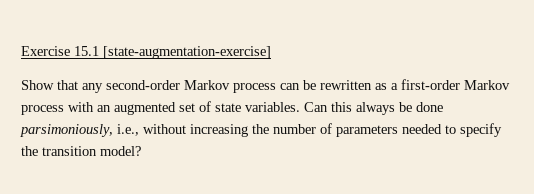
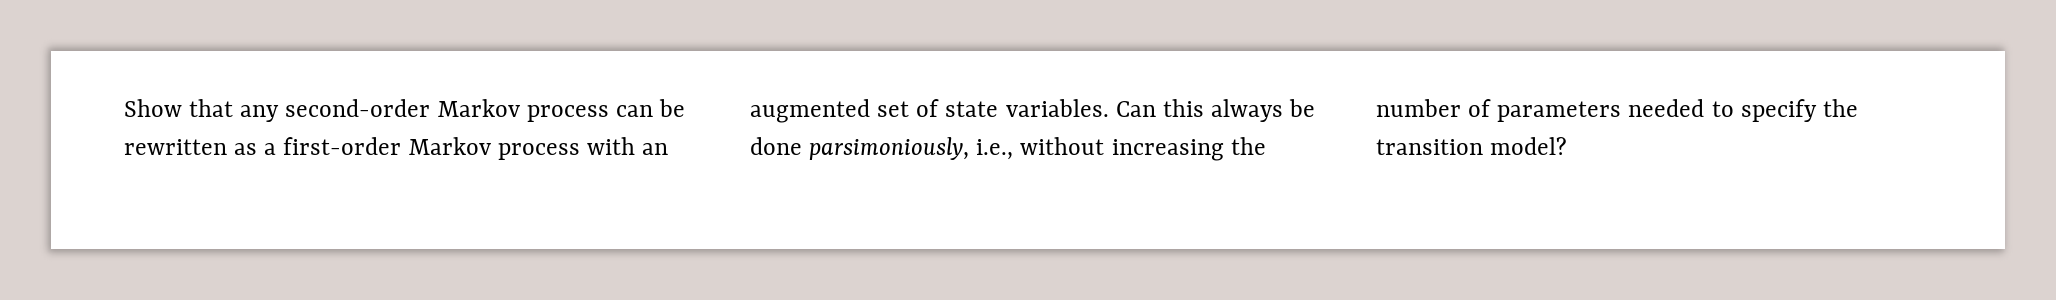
- Exercise 15.1 [state-augmentation-exercise]

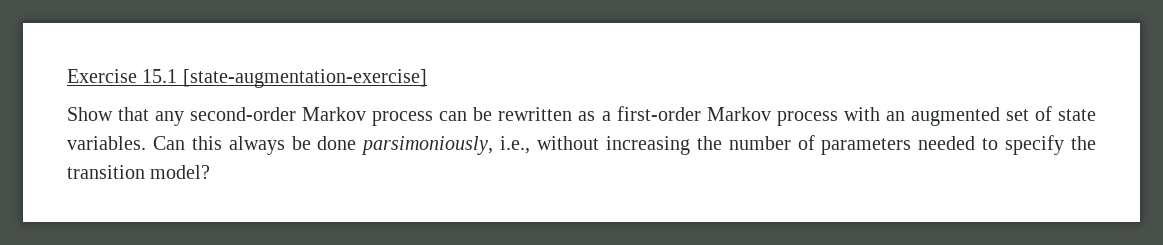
+ Exercise 15.1 [state-augmentation-exercise]

